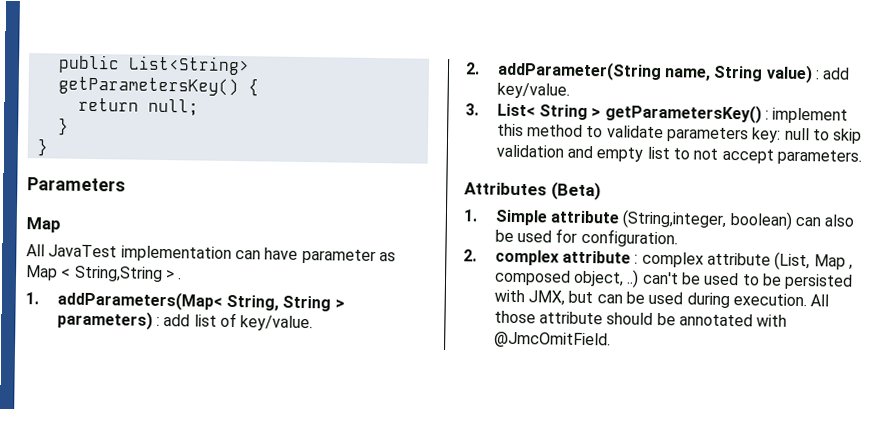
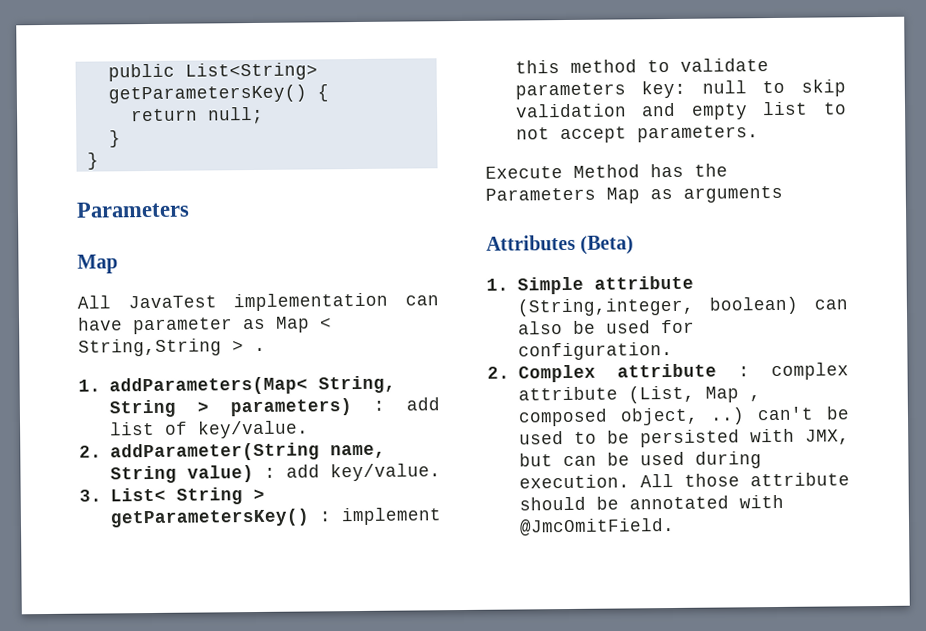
+ Execute Method has the Parameters Map as arguments
- 2. complex attribute : complex attribute (List, Map , composed object, ..) can't be used to be persisted with JMX, but can be used during execution.
+ 2. Complex attribute : complex attribute (List, Map , composed object, ..) can't be used to be persisted with JMX, but can be used during execution.

